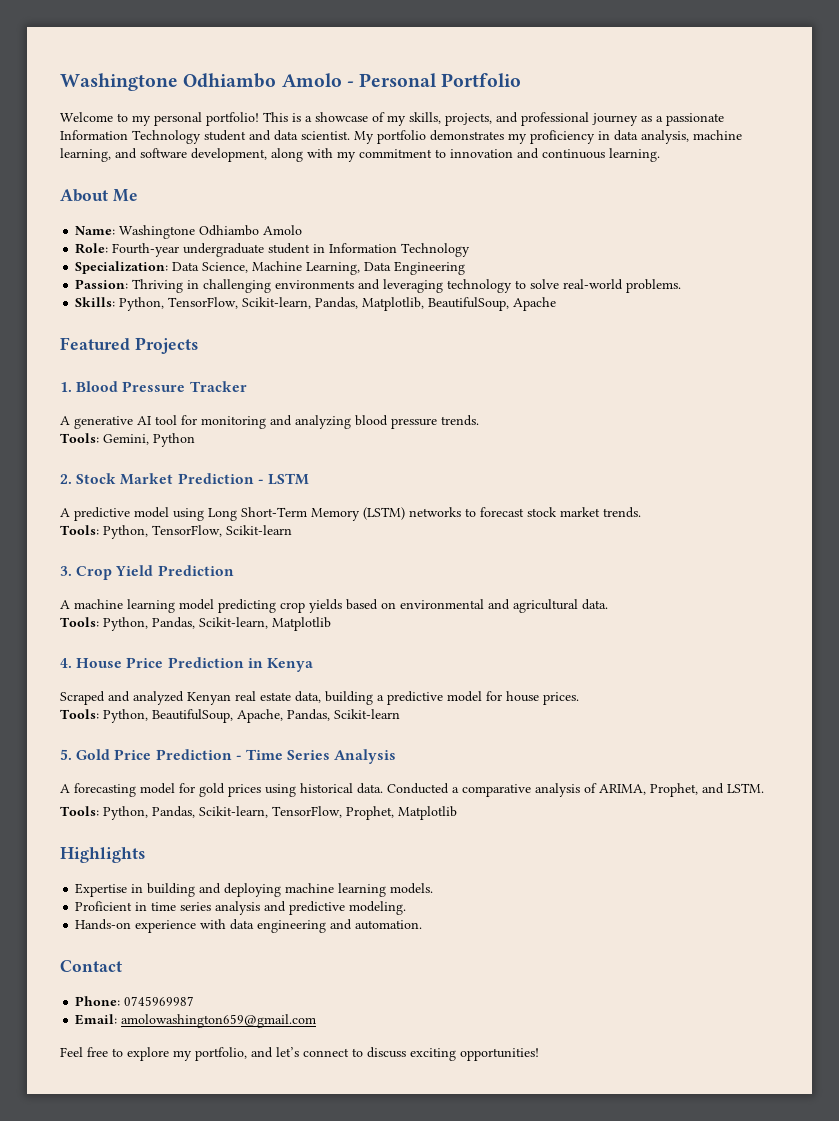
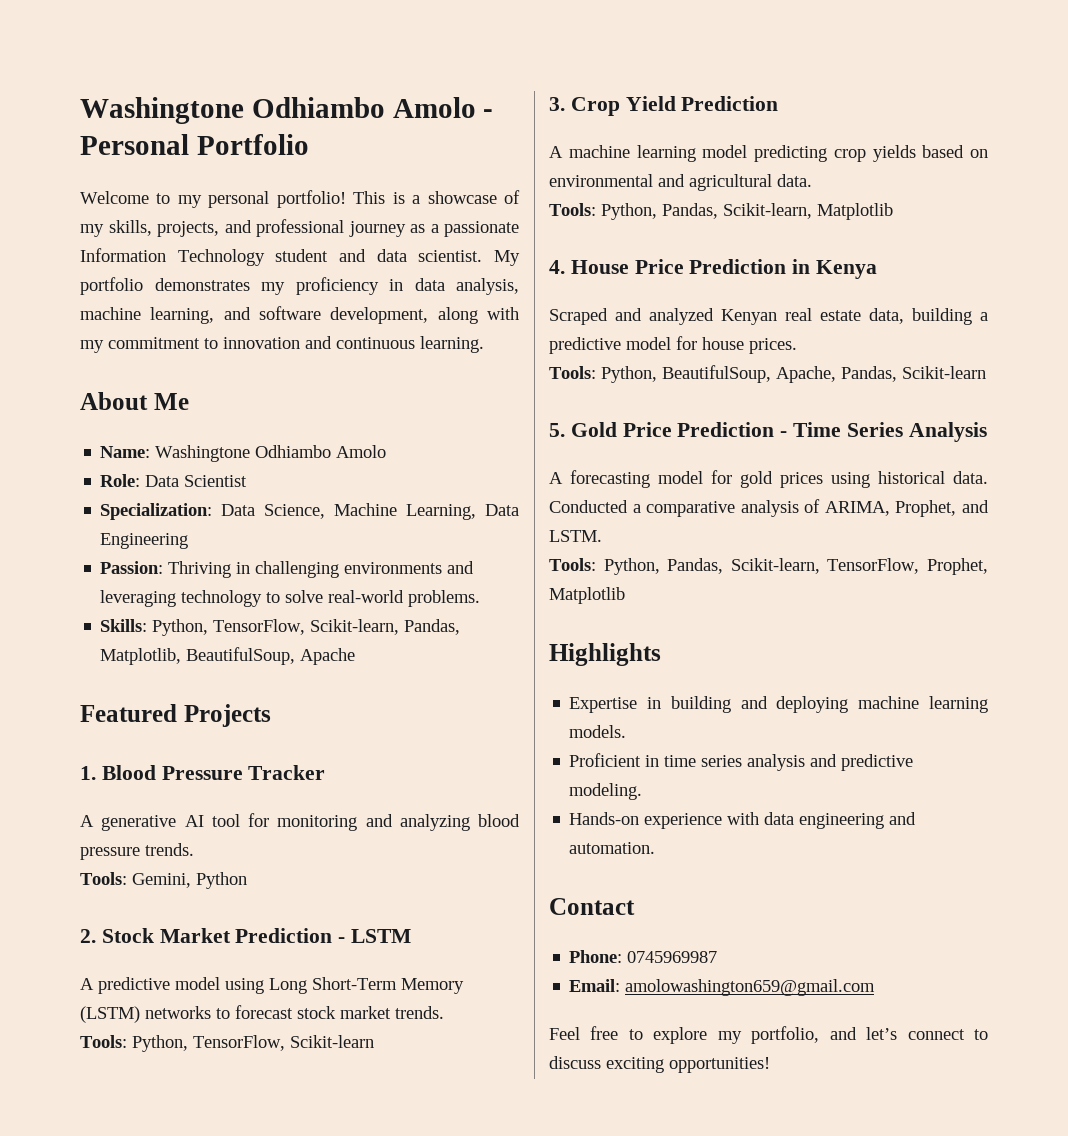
- Role: Fourth-year undergraduate student in Information Technology
+ Role: Data Scientist

